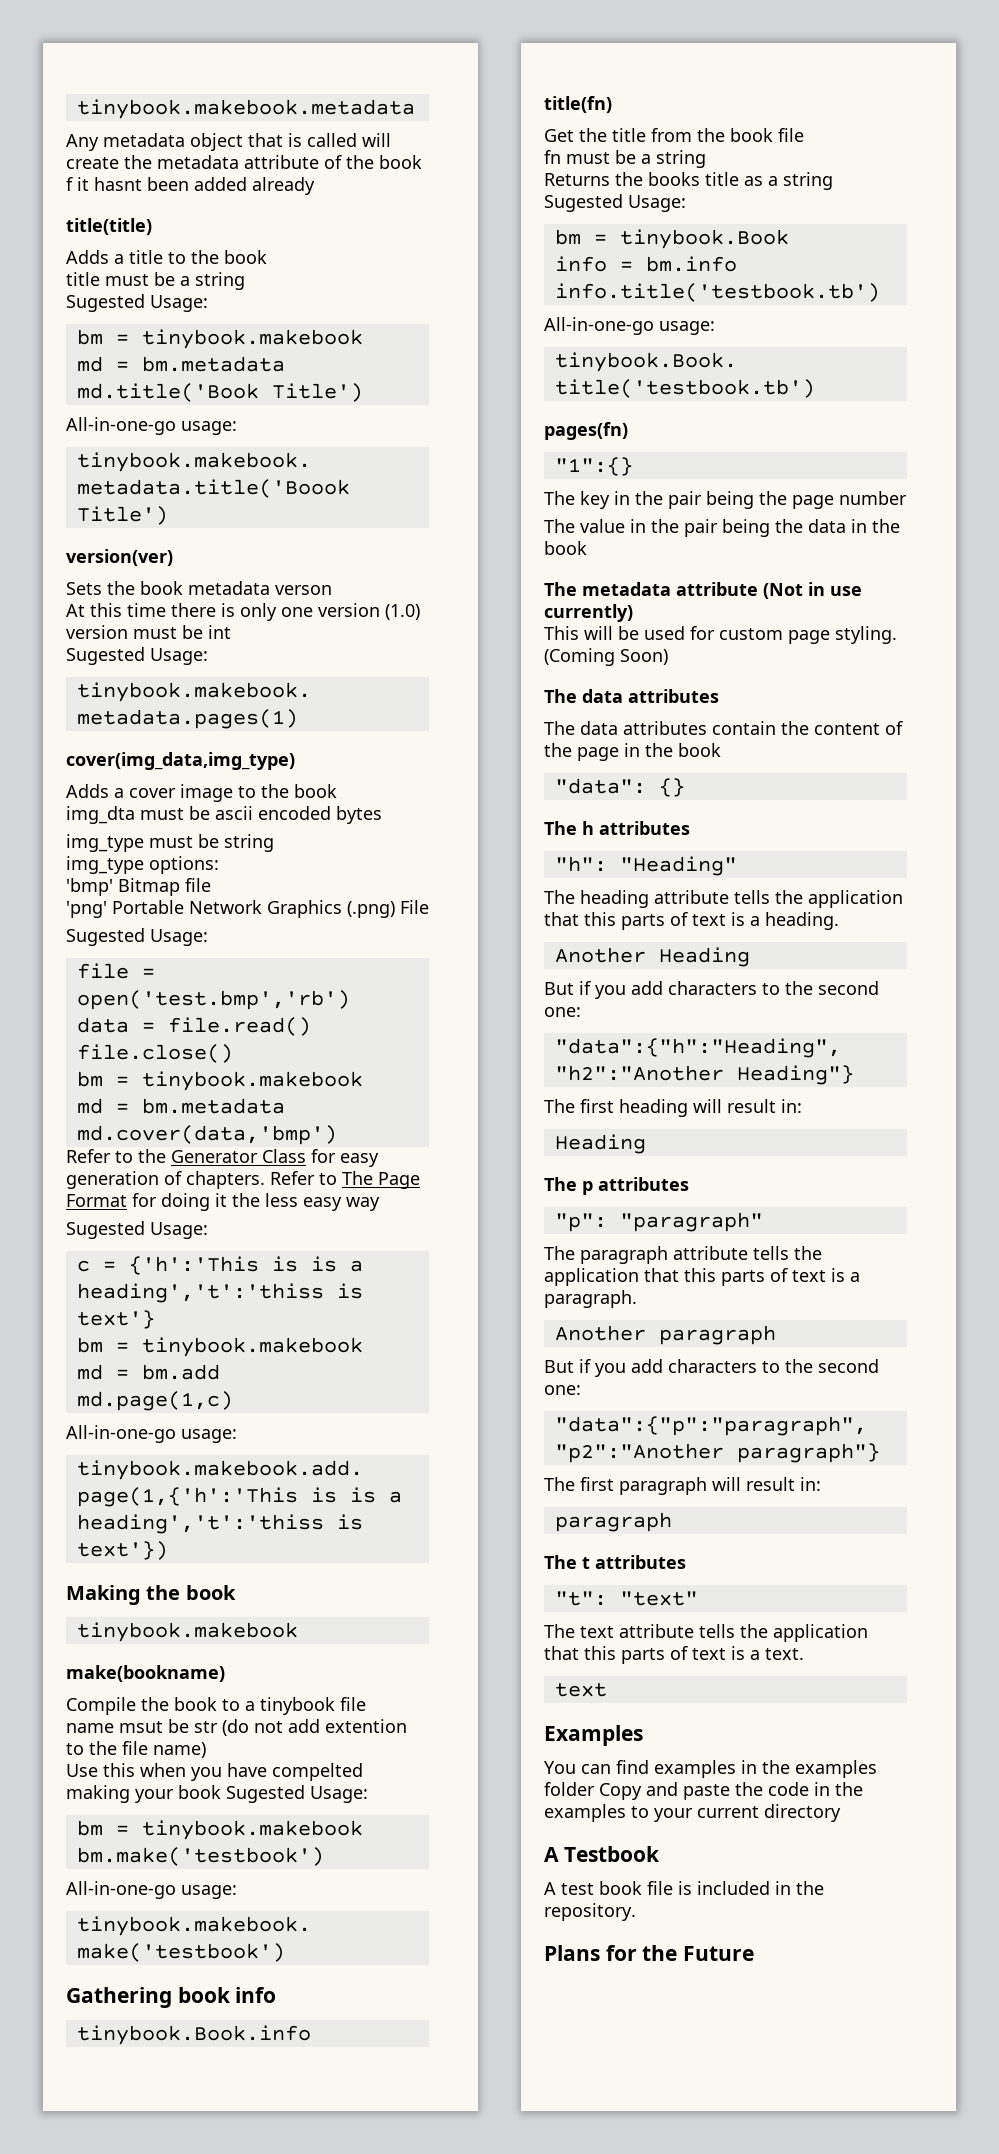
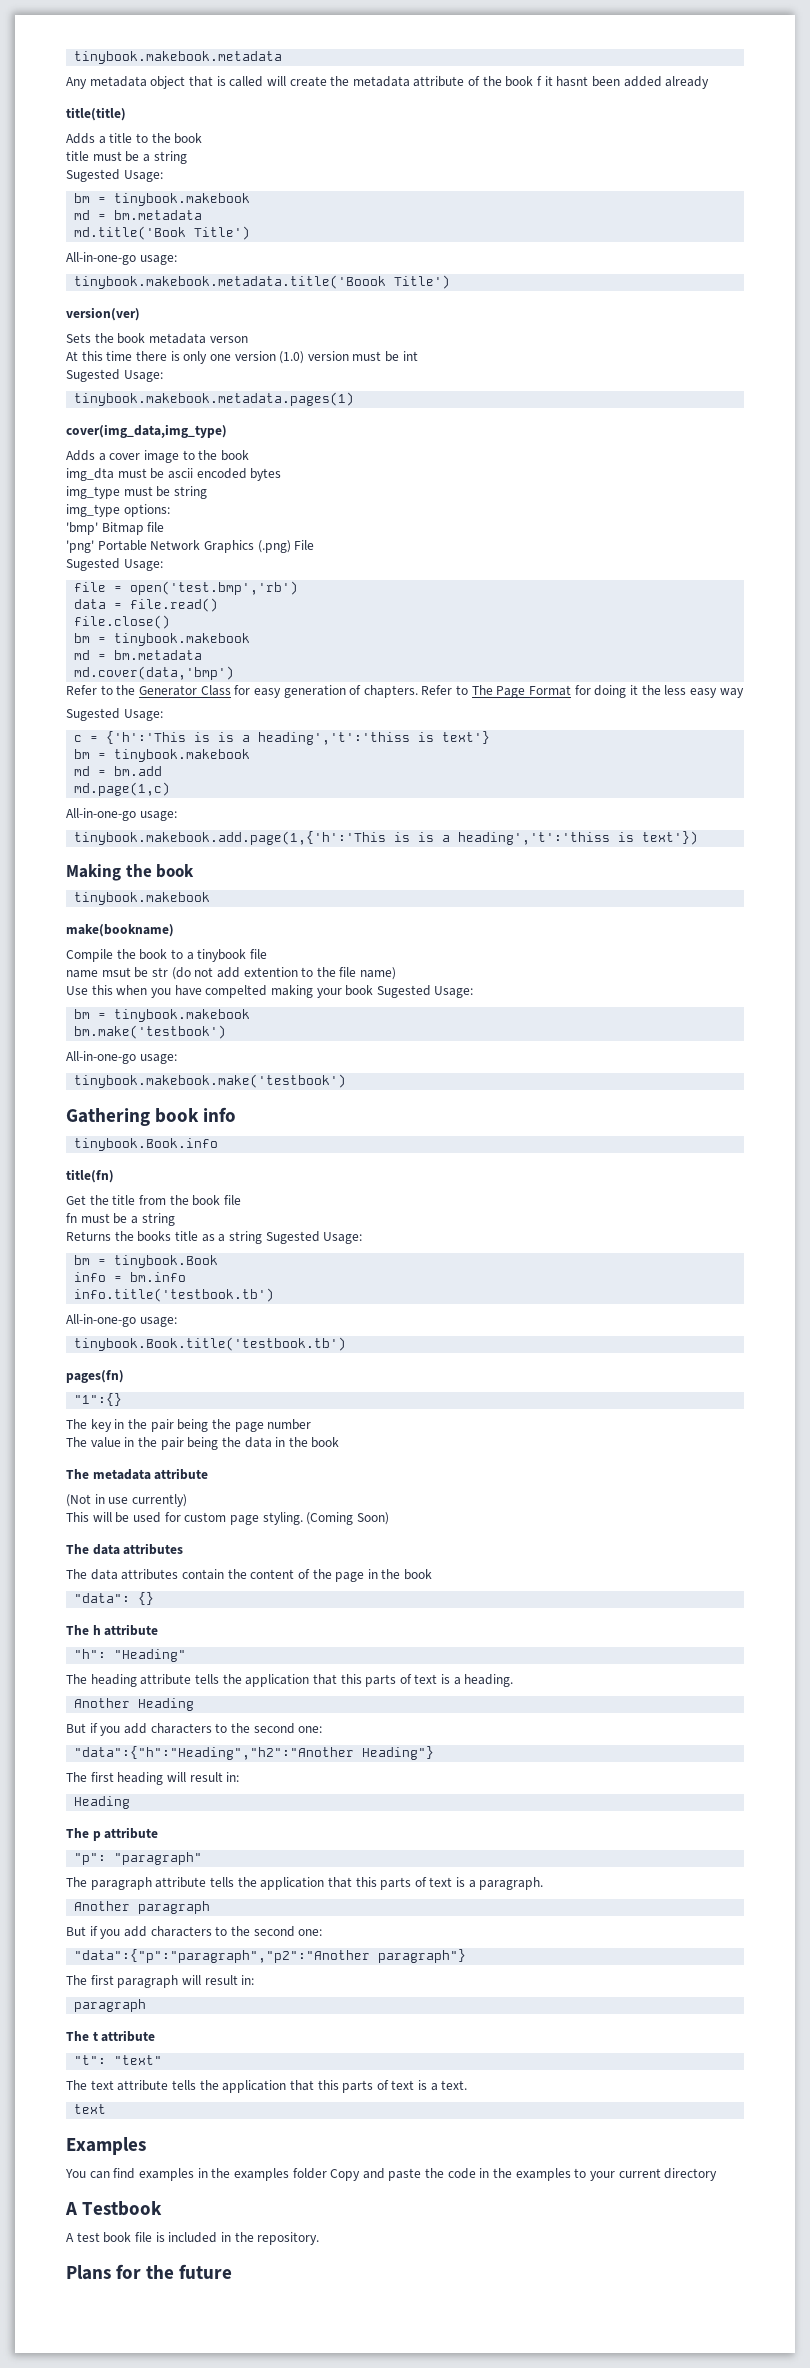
- The metadata attribute (Not in use currently)
+ The metadata attribute
+ (Not in use currently)
- The h attributes
+ The h attribute
- The p attributes
+ The p attribute
- The t attributes
+ The t attribute
- Plans for the Future
+ Plans for the future

